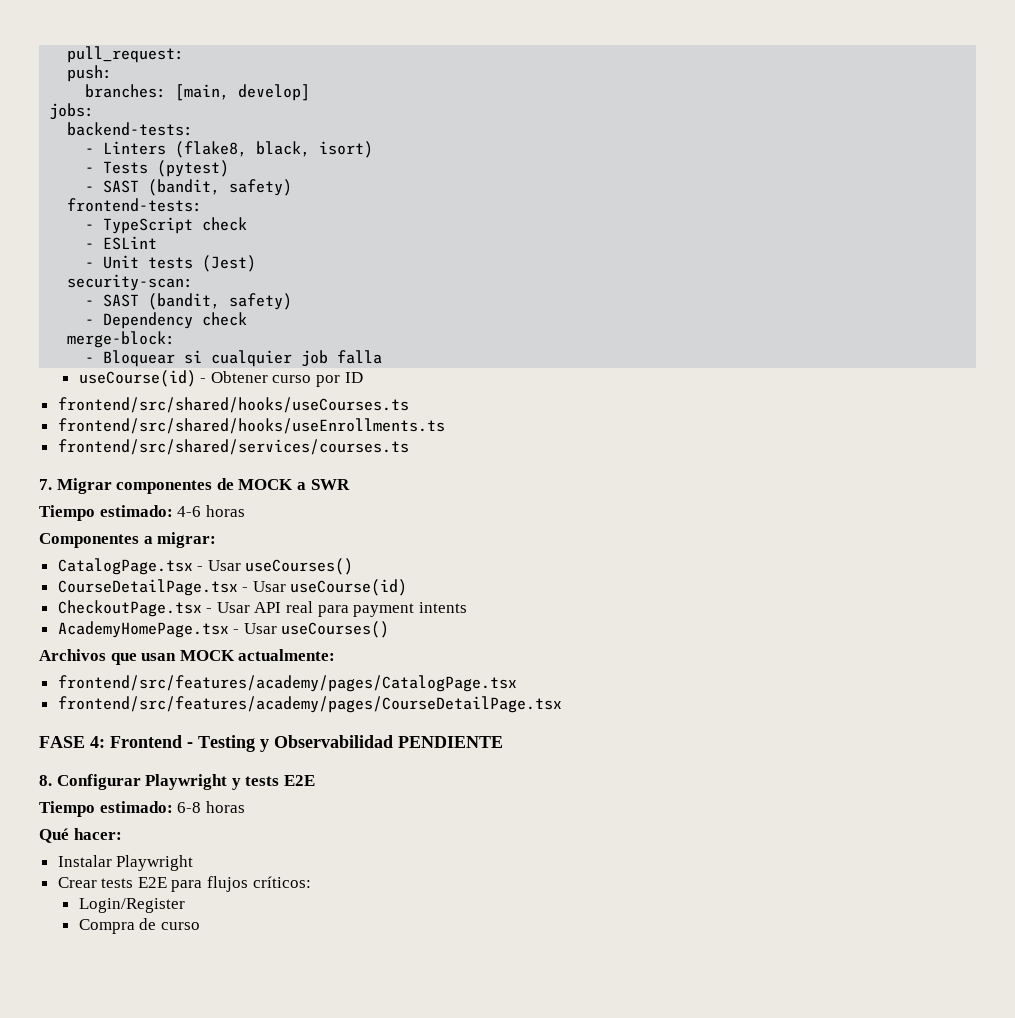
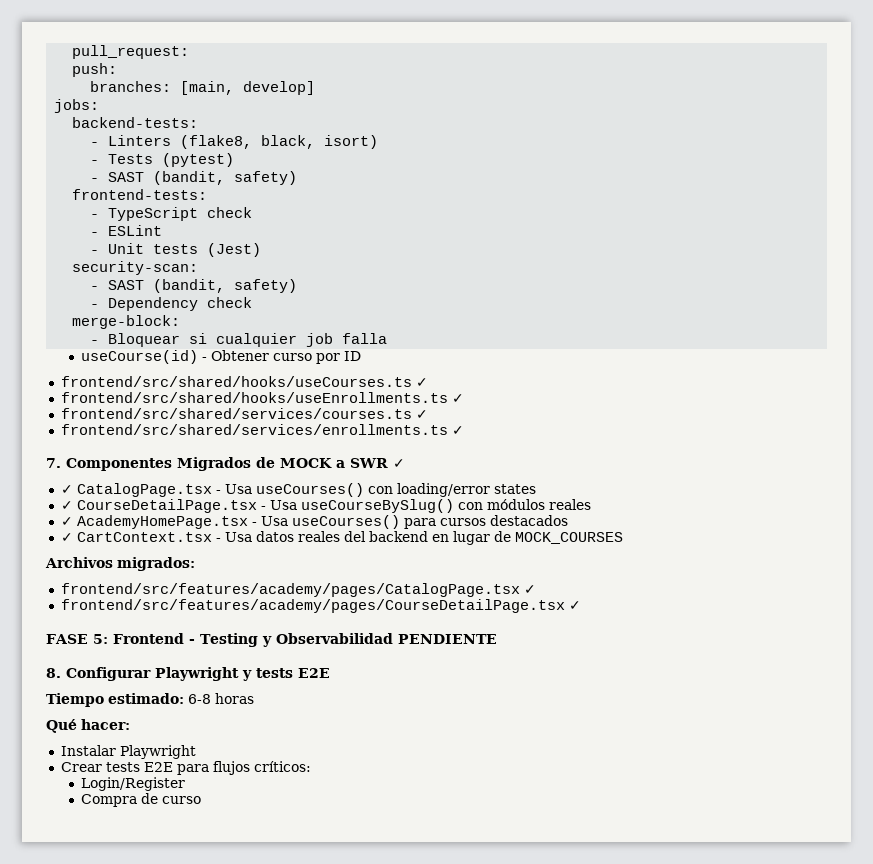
- frontend/src/shared/hooks/useCourses.ts
+ frontend/src/shared/hooks/useCourses.ts ✓
- frontend/src/shared/hooks/useEnrollments.ts
+ frontend/src/shared/hooks/useEnrollments.ts ✓
- frontend/src/shared/services/courses.ts
+ frontend/src/shared/services/courses.ts ✓
+ frontend/src/shared/services/enrollments.ts ✓
- 7. Migrar componentes de MOCK a SWR
- Tiempo estimado: 4-6 horas
- Componentes a migrar:
- CatalogPage.tsx - Usar useCourses()
- CourseDetailPage.tsx - Usar useCourse(id)
- CheckoutPage.tsx - Usar API real para payment intents
- AcademyHomePage.tsx - Usar useCourses()
- Archivos que usan MOCK actualmente:
+ 7. Componentes Migrados de MOCK a SWR ✓
+ ✓ CatalogPage.tsx - Usa useCourses() con loading/error states
+ ✓ CourseDetailPage.tsx - Usa useCourseBySlug() con módulos reales
+ ✓ AcademyHomePage.tsx - Usa useCourses() para cursos destacados
+ ✓ CartContext.tsx - Usa datos reales del backend en lugar de MOCK_COURSES
+ Archivos migrados:
- frontend/src/features/academy/pages/CatalogPage.tsx
+ frontend/src/features/academy/pages/CatalogPage.tsx ✓
- frontend/src/features/academy/pages/CourseDetailPage.tsx
+ frontend/src/features/academy/pages/CourseDetailPage.tsx ✓
- FASE 4: Frontend - Testing y Observabilidad PENDIENTE
+ FASE 5: Frontend - Testing y Observabilidad PENDIENTE

